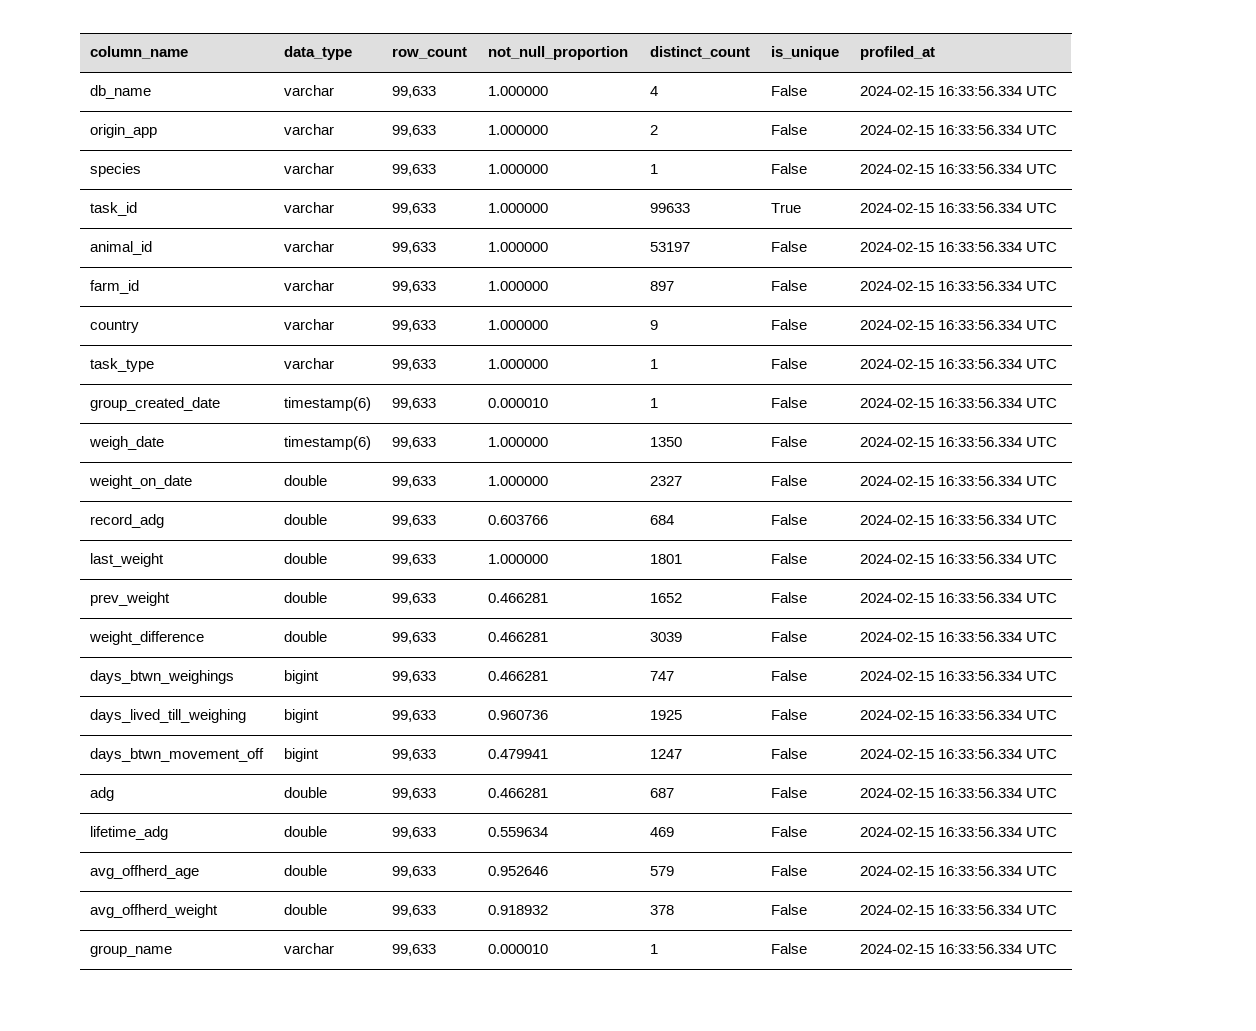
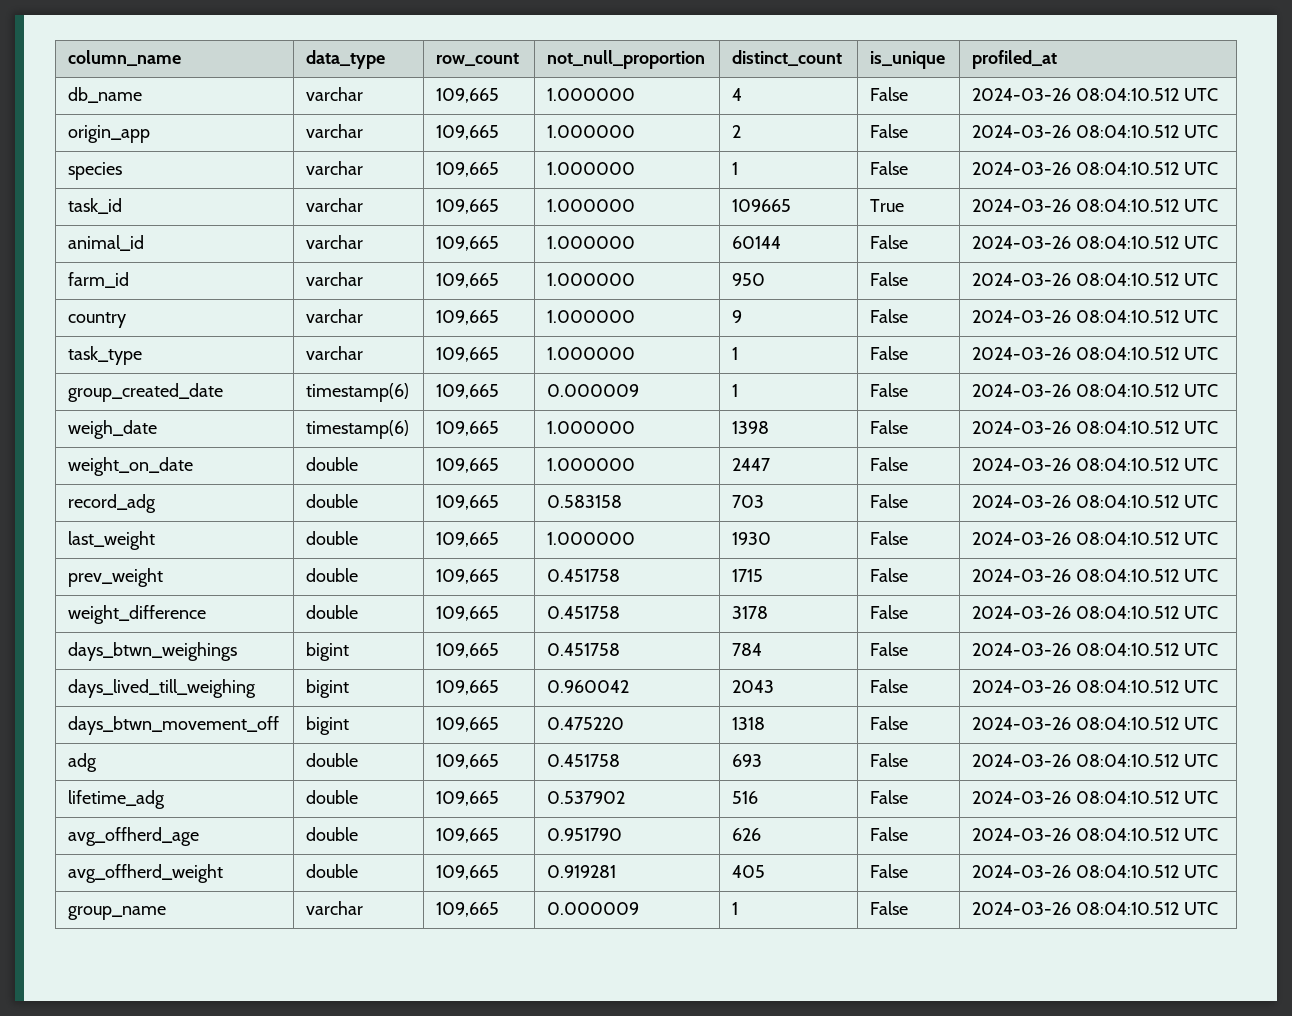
- db_name | varchar | 99,633 | 1.000000 | 4 | False | 2024-02-15 16:33:56.334 UTC
+ db_name | varchar | 109,665 | 1.000000 | 4 | False | 2024-03-26 08:04:10.512 UTC
- origin_app | varchar | 99,633 | 1.000000 | 2 | False | 2024-02-15 16:33:56.334 UTC
+ origin_app | varchar | 109,665 | 1.000000 | 2 | False | 2024-03-26 08:04:10.512 UTC
- species | varchar | 99,633 | 1.000000 | 1 | False | 2024-02-15 16:33:56.334 UTC
+ species | varchar | 109,665 | 1.000000 | 1 | False | 2024-03-26 08:04:10.512 UTC
- task_id | varchar | 99,633 | 1.000000 | 99633 | True | 2024-02-15 16:33:56.334 UTC
+ task_id | varchar | 109,665 | 1.000000 | 109665 | True | 2024-03-26 08:04:10.512 UTC
- animal_id | varchar | 99,633 | 1.000000 | 53197 | False | 2024-02-15 16:33:56.334 UTC
+ animal_id | varchar | 109,665 | 1.000000 | 60144 | False | 2024-03-26 08:04:10.512 UTC
- farm_id | varchar | 99,633 | 1.000000 | 897 | False | 2024-02-15 16:33:56.334 UTC
+ farm_id | varchar | 109,665 | 1.000000 | 950 | False | 2024-03-26 08:04:10.512 UTC
- country | varchar | 99,633 | 1.000000 | 9 | False | 2024-02-15 16:33:56.334 UTC
+ country | varchar | 109,665 | 1.000000 | 9 | False | 2024-03-26 08:04:10.512 UTC
- task_type | varchar | 99,633 | 1.000000 | 1 | False | 2024-02-15 16:33:56.334 UTC
+ task_type | varchar | 109,665 | 1.000000 | 1 | False | 2024-03-26 08:04:10.512 UTC
- group_created_date | timestamp(6) | 99,633 | 0.000010 | 1 | False | 2024-02-15 16:33:56.334 UTC
+ group_created_date | timestamp(6) | 109,665 | 0.000009 | 1 | False | 2024-03-26 08:04:10.512 UTC
- weigh_date | timestamp(6) | 99,633 | 1.000000 | 1350 | False | 2024-02-15 16:33:56.334 UTC
+ weigh_date | timestamp(6) | 109,665 | 1.000000 | 1398 | False | 2024-03-26 08:04:10.512 UTC
- weight_on_date | double | 99,633 | 1.000000 | 2327 | False | 2024-02-15 16:33:56.334 UTC
+ weight_on_date | double | 109,665 | 1.000000 | 2447 | False | 2024-03-26 08:04:10.512 UTC
- record_adg | double | 99,633 | 0.603766 | 684 | False | 2024-02-15 16:33:56.334 UTC
+ record_adg | double | 109,665 | 0.583158 | 703 | False | 2024-03-26 08:04:10.512 UTC
- last_weight | double | 99,633 | 1.000000 | 1801 | False | 2024-02-15 16:33:56.334 UTC
+ last_weight | double | 109,665 | 1.000000 | 1930 | False | 2024-03-26 08:04:10.512 UTC
- prev_weight | double | 99,633 | 0.466281 | 1652 | False | 2024-02-15 16:33:56.334 UTC
+ prev_weight | double | 109,665 | 0.451758 | 1715 | False | 2024-03-26 08:04:10.512 UTC
- weight_difference | double | 99,633 | 0.466281 | 3039 | False | 2024-02-15 16:33:56.334 UTC
+ weight_difference | double | 109,665 | 0.451758 | 3178 | False | 2024-03-26 08:04:10.512 UTC
- days_btwn_weighings | bigint | 99,633 | 0.466281 | 747 | False | 2024-02-15 16:33:56.334 UTC
+ days_btwn_weighings | bigint | 109,665 | 0.451758 | 784 | False | 2024-03-26 08:04:10.512 UTC
- days_lived_till_weighing | bigint | 99,633 | 0.960736 | 1925 | False | 2024-02-15 16:33:56.334 UTC
+ days_lived_till_weighing | bigint | 109,665 | 0.960042 | 2043 | False | 2024-03-26 08:04:10.512 UTC
- days_btwn_movement_off | bigint | 99,633 | 0.479941 | 1247 | False | 2024-02-15 16:33:56.334 UTC
+ days_btwn_movement_off | bigint | 109,665 | 0.475220 | 1318 | False | 2024-03-26 08:04:10.512 UTC
- adg | double | 99,633 | 0.466281 | 687 | False | 2024-02-15 16:33:56.334 UTC
+ adg | double | 109,665 | 0.451758 | 693 | False | 2024-03-26 08:04:10.512 UTC
- lifetime_adg | double | 99,633 | 0.559634 | 469 | False | 2024-02-15 16:33:56.334 UTC
+ lifetime_adg | double | 109,665 | 0.537902 | 516 | False | 2024-03-26 08:04:10.512 UTC
- avg_offherd_age | double | 99,633 | 0.952646 | 579 | False | 2024-02-15 16:33:56.334 UTC
+ avg_offherd_age | double | 109,665 | 0.951790 | 626 | False | 2024-03-26 08:04:10.512 UTC
- avg_offherd_weight | double | 99,633 | 0.918932 | 378 | False | 2024-02-15 16:33:56.334 UTC
+ avg_offherd_weight | double | 109,665 | 0.919281 | 405 | False | 2024-03-26 08:04:10.512 UTC
- group_name | varchar | 99,633 | 0.000010 | 1 | False | 2024-02-15 16:33:56.334 UTC
+ group_name | varchar | 109,665 | 0.000009 | 1 | False | 2024-03-26 08:04:10.512 UTC

